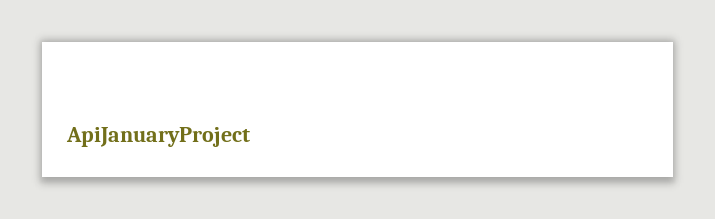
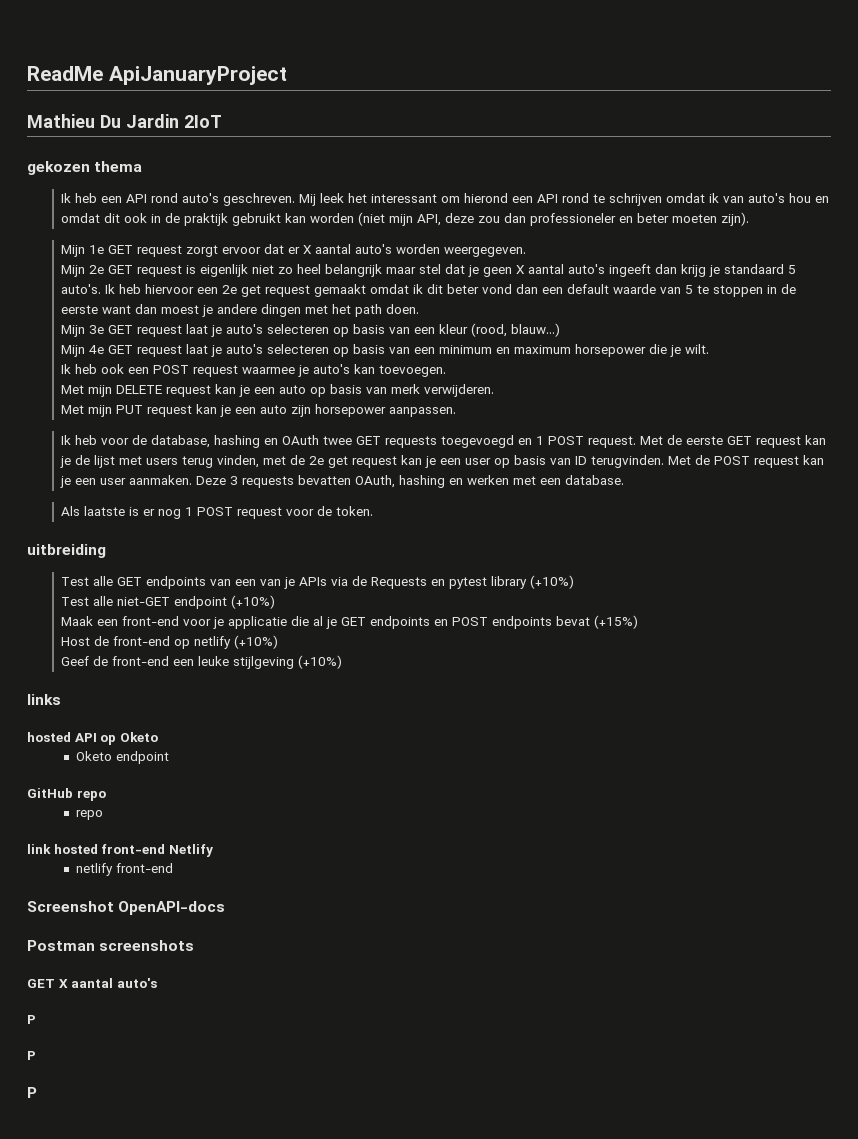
- ApiJanuaryProject
+ ReadMe ApiJanuaryProject
+ Mathieu Du Jardin 2IoT
+ gekozen thema
+ Ik heb een API rond auto's geschreven. Mij leek het interessant om hierond een API rond te schrijven omdat ik van auto's hou en omdat dit ook in de praktijk gebruikt kan worden (niet mijn API, deze zou dan professioneler en beter moeten zijn).
+ Mijn 1e GET request zorgt ervoor dat er X aantal auto's worden weergegeven.
+ Mijn 2e GET request is eigenlijk niet zo heel belangrijk maar stel dat je geen X aantal auto's ingeeft dan krijg je standaard 5 auto's. Ik heb hiervoor een 2e get request gemaakt omdat ik dit beter vond dan een default waarde van 5 te stoppen in de eerste want dan moest je andere dingen met het path doen.
+ Mijn 3e GET request laat je auto's selecteren op basis van een kleur (rood, blauw...)
+ Mijn 4e GET request laat je auto's selecteren op basis van een minimum en maximum horsepower die je wilt.
+ Ik heb ook een POST request waarmee je auto's kan toevoegen.
+ Met mijn DELETE request kan je een auto op basis van merk verwijderen.
+ Met mijn PUT request kan je een auto zijn horsepower aanpassen.
+ Ik heb voor de database, hashing en OAuth twee GET requests toegevoegd en 1 POST request. Met de eerste GET request kan je de lijst met users terug vinden, met de 2e get request kan je een user op basis van ID terugvinden. Met de POST request kan je een user aanmaken. Deze 3 requests bevatten OAuth, hashing en werken met een database.
+ Als laatste is er nog 1 POST request voor de token.
+ uitbreiding
+ Test alle GET endpoints van een van je APIs via de Requests en pytest library (+10%)
+ Test alle niet-GET endpoint (+10%)
+ Maak een front-end voor je applicatie die al je GET endpoints en POST endpoints bevat (+15%)
+ Host de front-end op netlify (+10%)
+ Geef de front-end een leuke stijlgeving (+10%)
+ links
+ hosted API op Oketo
+ Oketo endpoint
+ GitHub repo
+ repo
+ link hosted front-end Netlify
+ netlify front-end
+ Screenshot OpenAPI-docs
+ Postman screenshots
+ GET X aantal auto's
+ P
+ P
+ P

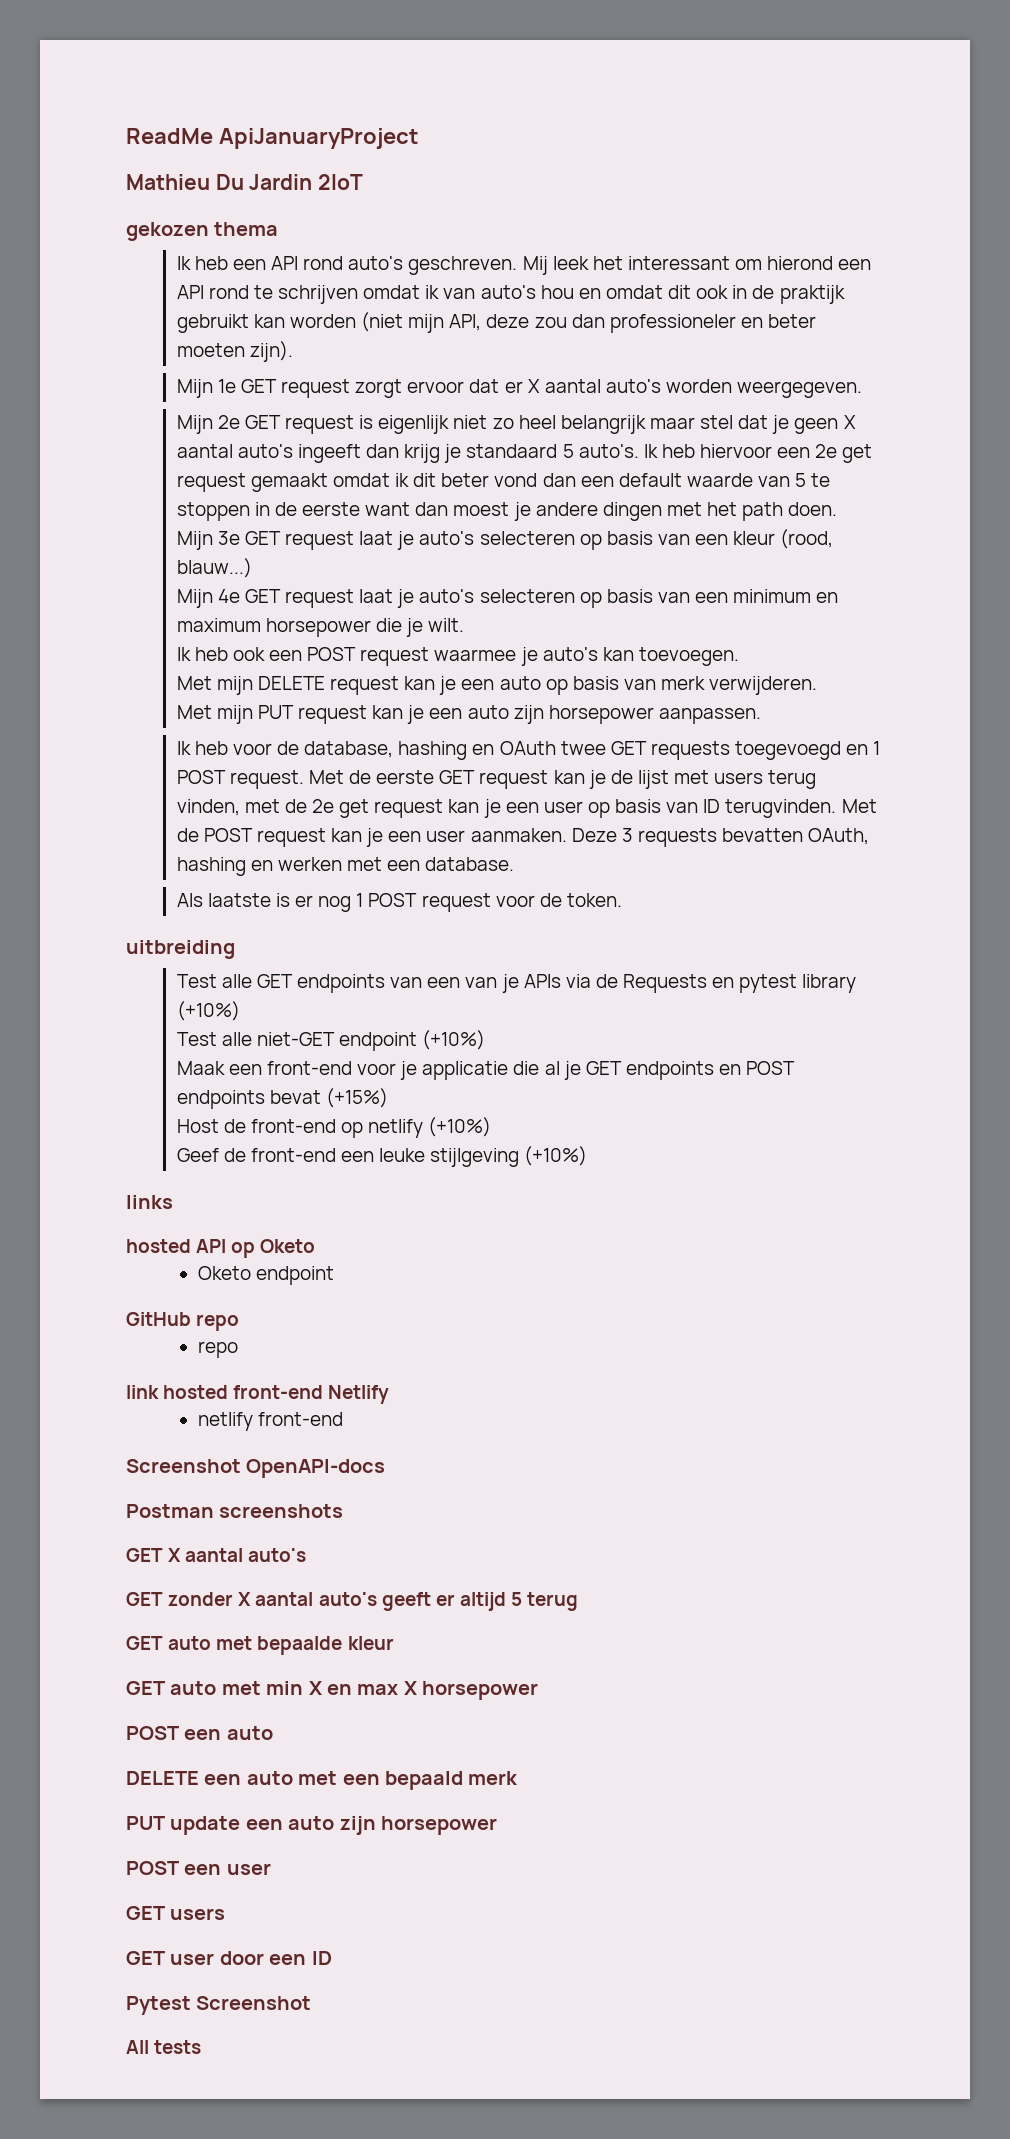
  GET X aantal auto's
- P
- P
- P
+ GET zonder X aantal auto's geeft er altijd 5 terug
+ GET auto met bepaalde kleur
+ GET auto met min X en max X horsepower
+ POST een auto
+ DELETE een auto met een bepaald merk
+ PUT update een auto zijn horsepower
+ POST een user
+ GET users
+ GET user door een ID
+ Pytest Screenshot
+ All tests

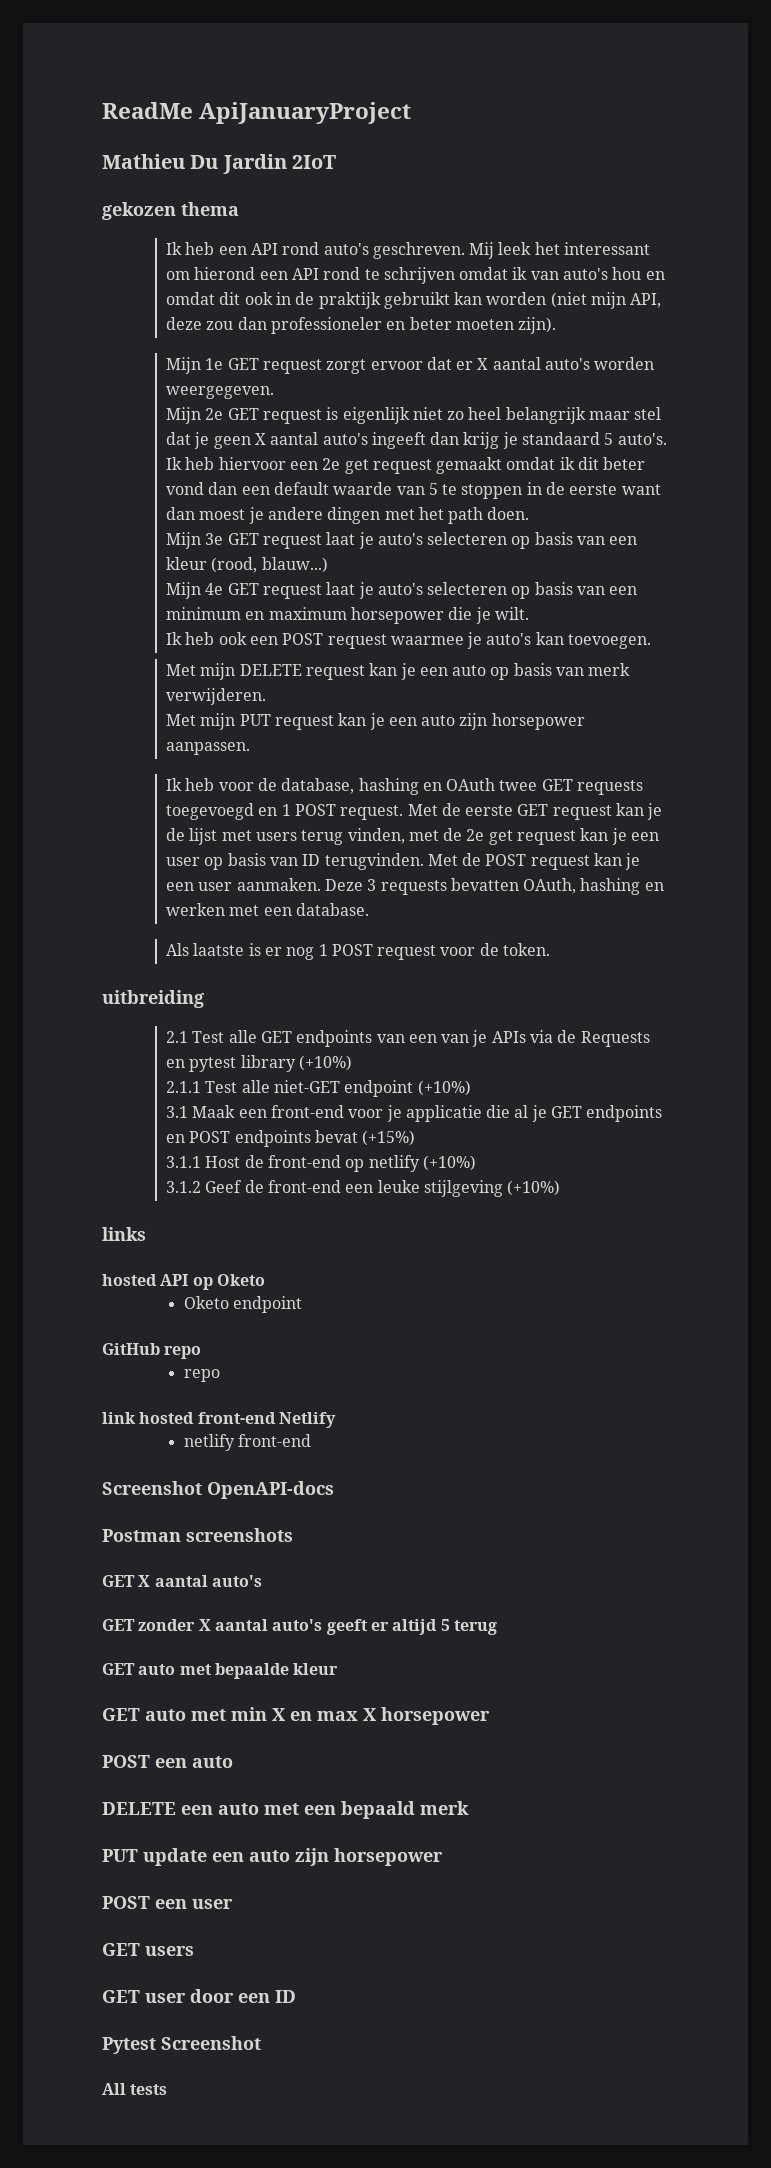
- Test alle GET endpoints van een van je APIs via de Requests en pytest library (+10%)
+ 2.1 Test alle GET endpoints van een van je APIs via de Requests en pytest library (+10%)
- Test alle niet-GET endpoint (+10%)
+ 2.1.1 Test alle niet-GET endpoint (+10%)
- Maak een front-end voor je applicatie die al je GET endpoints en POST endpoints bevat (+15%)
+ 3.1 Maak een front-end voor je applicatie die al je GET endpoints en POST endpoints bevat (+15%)
- Host de front-end op netlify (+10%)
+ 3.1.1 Host de front-end op netlify (+10%)
- Geef de front-end een leuke stijlgeving (+10%)
+ 3.1.2 Geef de front-end een leuke stijlgeving (+10%)

